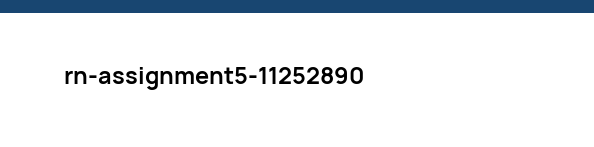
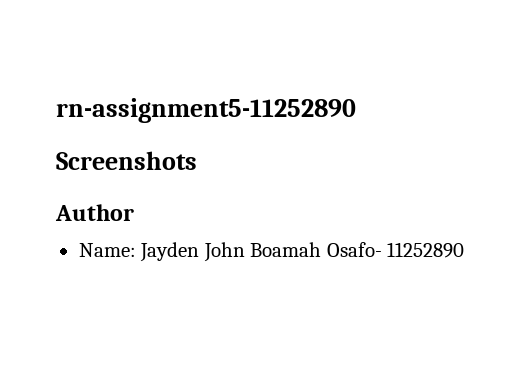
+ Screenshots
+ Author
+ Name: Jayden John Boamah Osafo- 11252890

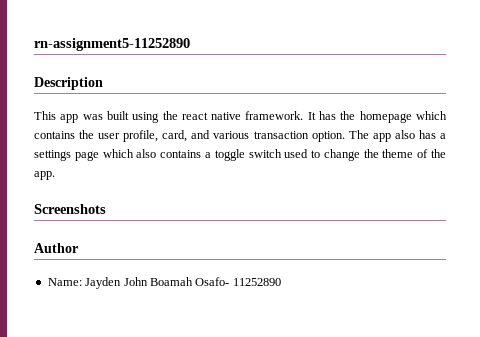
+ Description
+ This app was built using the react native framework. It has the homepage which contains the user profile, card, and various transaction option. The app also has a settings page which also contains a toggle switch used to change the theme of the app.

